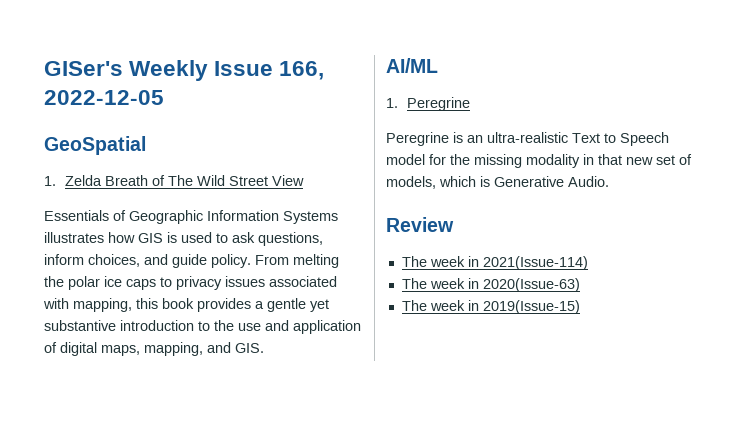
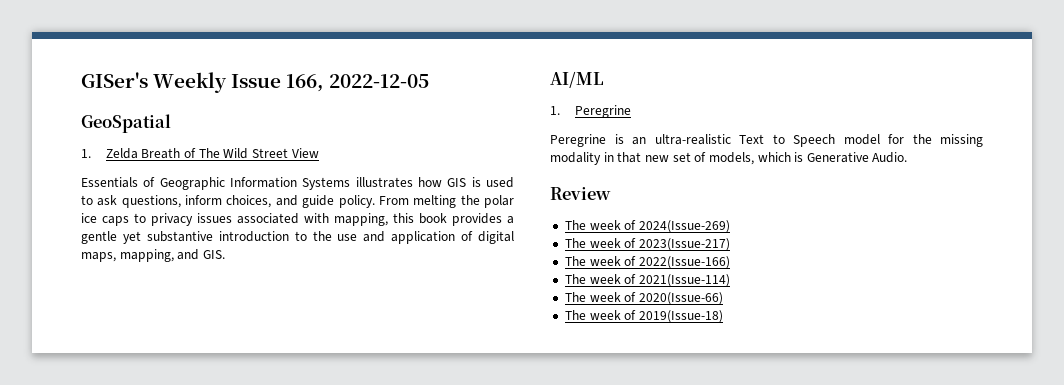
- The week in 2021(Issue-114)
+ The week of 2024(Issue-269)
+ The week of 2023(Issue-217)
+ The week of 2022(Issue-166)
+ The week of 2021(Issue-114)
- The week in 2020(Issue-63)
- The week in 2019(Issue-15)
+ The week of 2020(Issue-66)
+ The week of 2019(Issue-18)

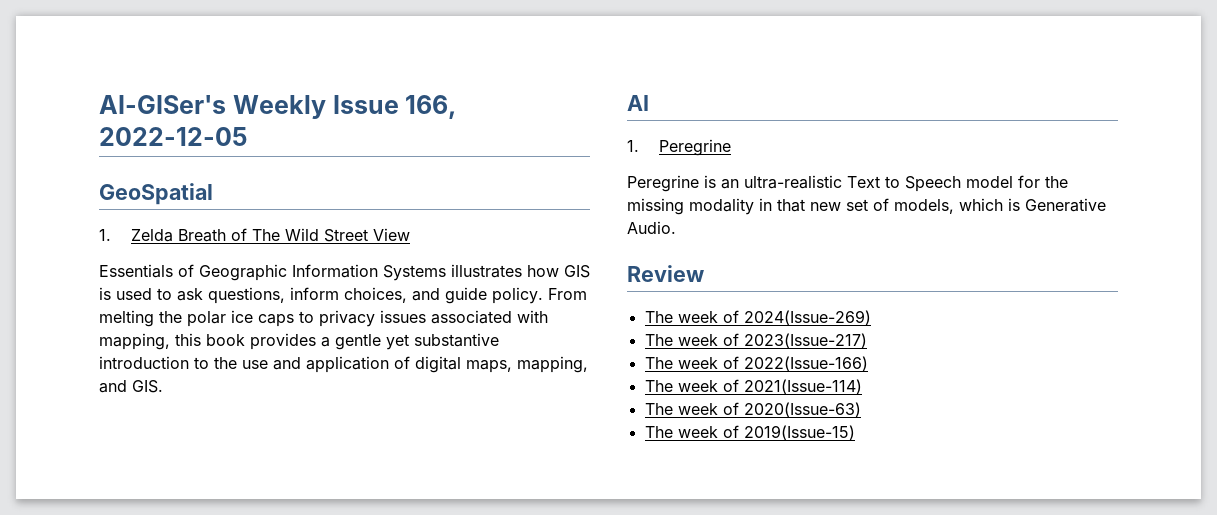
- GISer's Weekly Issue 166, 2022-12-05
+ AI-GISer's Weekly Issue 166, 2022-12-05
- AI/ML
+ AI
- The week of 2020(Issue-66)
- The week of 2019(Issue-18)
+ The week of 2020(Issue-63)
+ The week of 2019(Issue-15)

